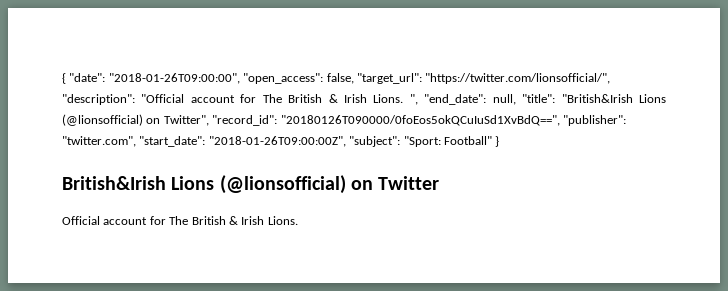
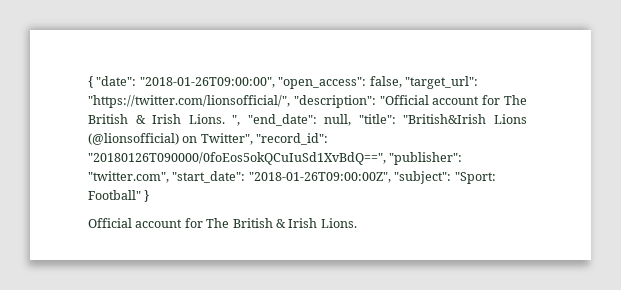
- British&Irish Lions (@lionsofficial) on Twitter

